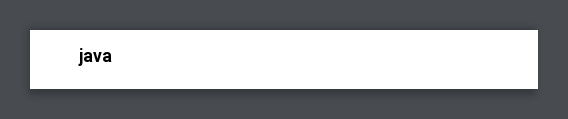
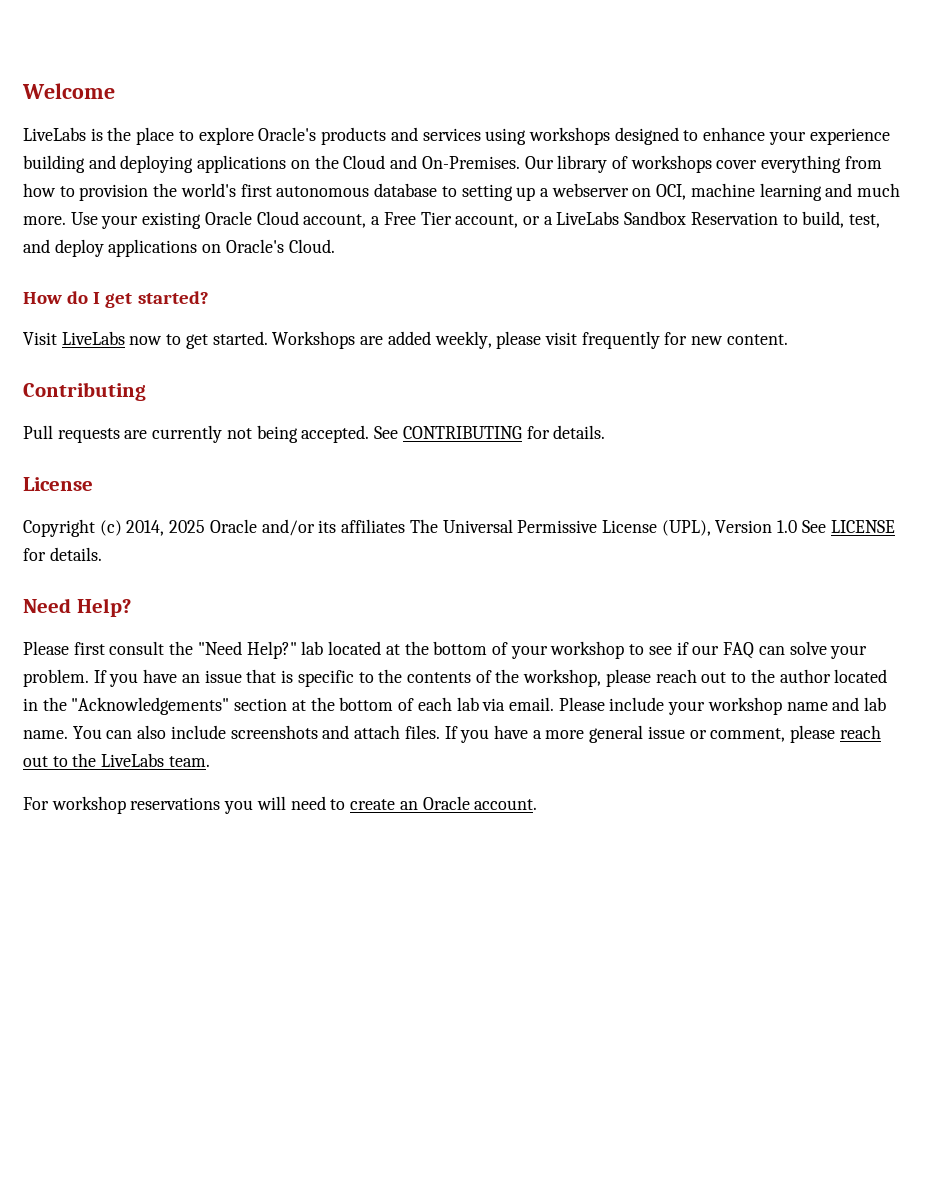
- java
+ Welcome
+ LiveLabs is the place to explore Oracle's products and services using workshops designed to enhance your experience building and deploying applications on the Cloud and On-Premises. Our library of workshops cover everything from how to provision the world's first autonomous database to setting up a webserver on OCI, machine learning and much more. Use your existing Oracle Cloud account, a Free Tier account, or a LiveLabs Sandbox Reservation to build, test, and deploy applications on Oracle's Cloud.
+ How do I get started?
+ Visit LiveLabs now to get started. Workshops are added weekly, please visit frequently for new content.
+ Contributing
+ Pull requests are currently not being accepted. See CONTRIBUTING for details.
+ License
+ Copyright (c) 2014, 2025 Oracle and/or its affiliates The Universal Permissive License (UPL), Version 1.0 See LICENSE for details.
+ Need Help?
+ Please first consult the "Need Help?" lab located at the bottom of your workshop to see if our FAQ can solve your problem. If you have an issue that is specific to the contents of the workshop, please reach out to the author located in the "Acknowledgements" section at the bottom of each lab via email. Please include your workshop name and lab name. You can also include screenshots and attach files. If you have a more general issue or comment, please reach out to the LiveLabs team.
+ For workshop reservations you will need to create an Oracle account.

